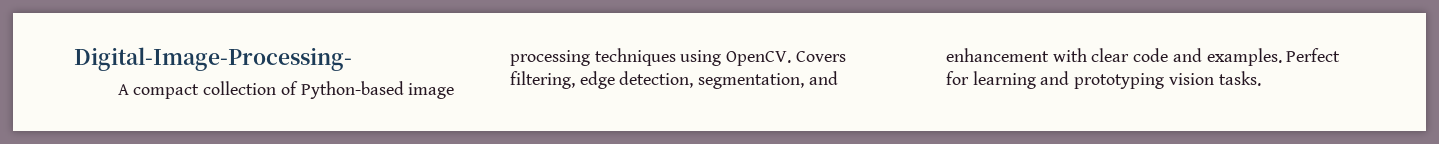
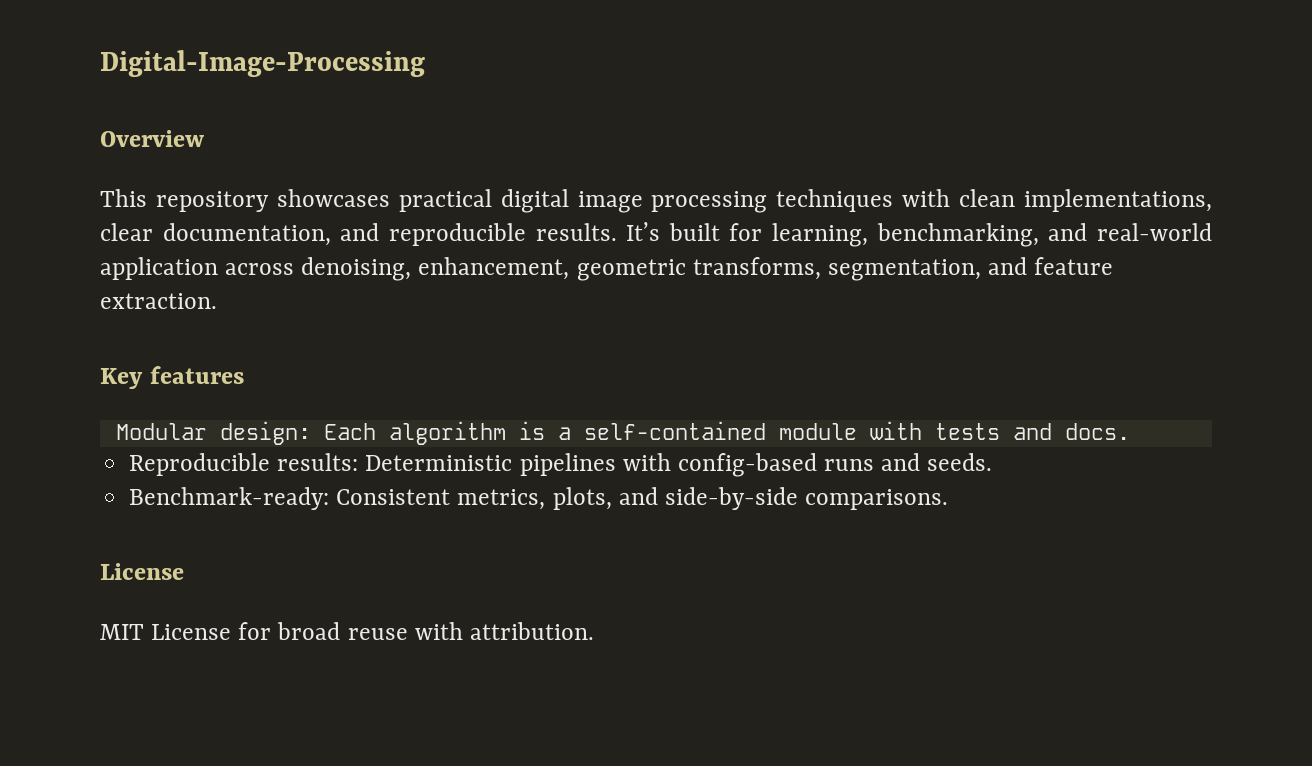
- Digital-Image-Processing-
- A compact collection of Python-based image processing techniques using OpenCV. Covers filtering, edge detection, segmentation, and enhancement with clear code and examples. Perfect for learning and prototyping vision tasks.
+ Digital-Image-Processing
+ Overview
+ This repository showcases practical digital image processing techniques with clean implementations, clear documentation, and reproducible results. It’s built for learning, benchmarking, and real-world application across denoising, enhancement, geometric transforms, segmentation, and feature extraction.
+ Key features
+ Modular design: Each algorithm is a self-contained module with tests and docs.
+ Reproducible results: Deterministic pipelines with config-based runs and seeds.
+ Benchmark-ready: Consistent metrics, plots, and side-by-side comparisons.
+ License
+ MIT License for broad reuse with attribution.

